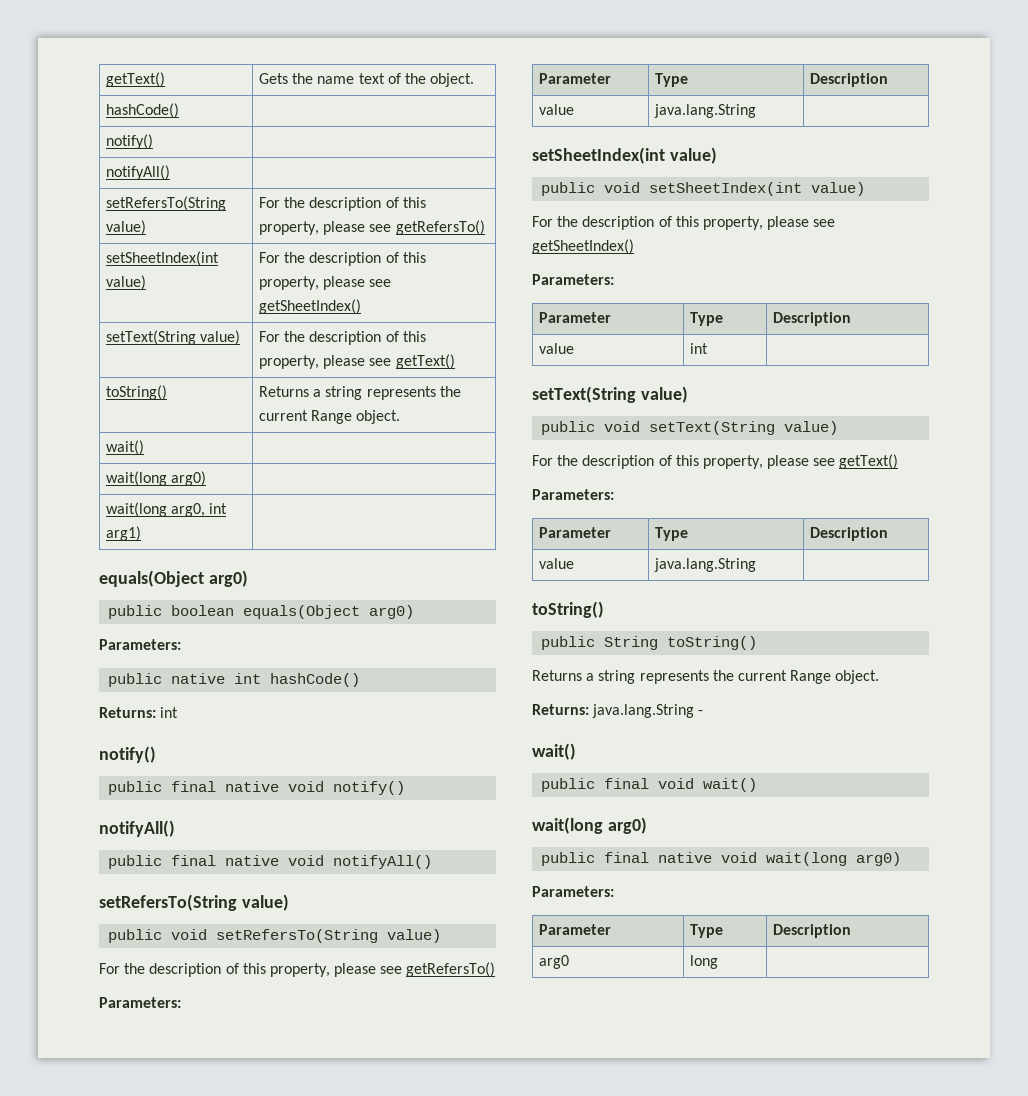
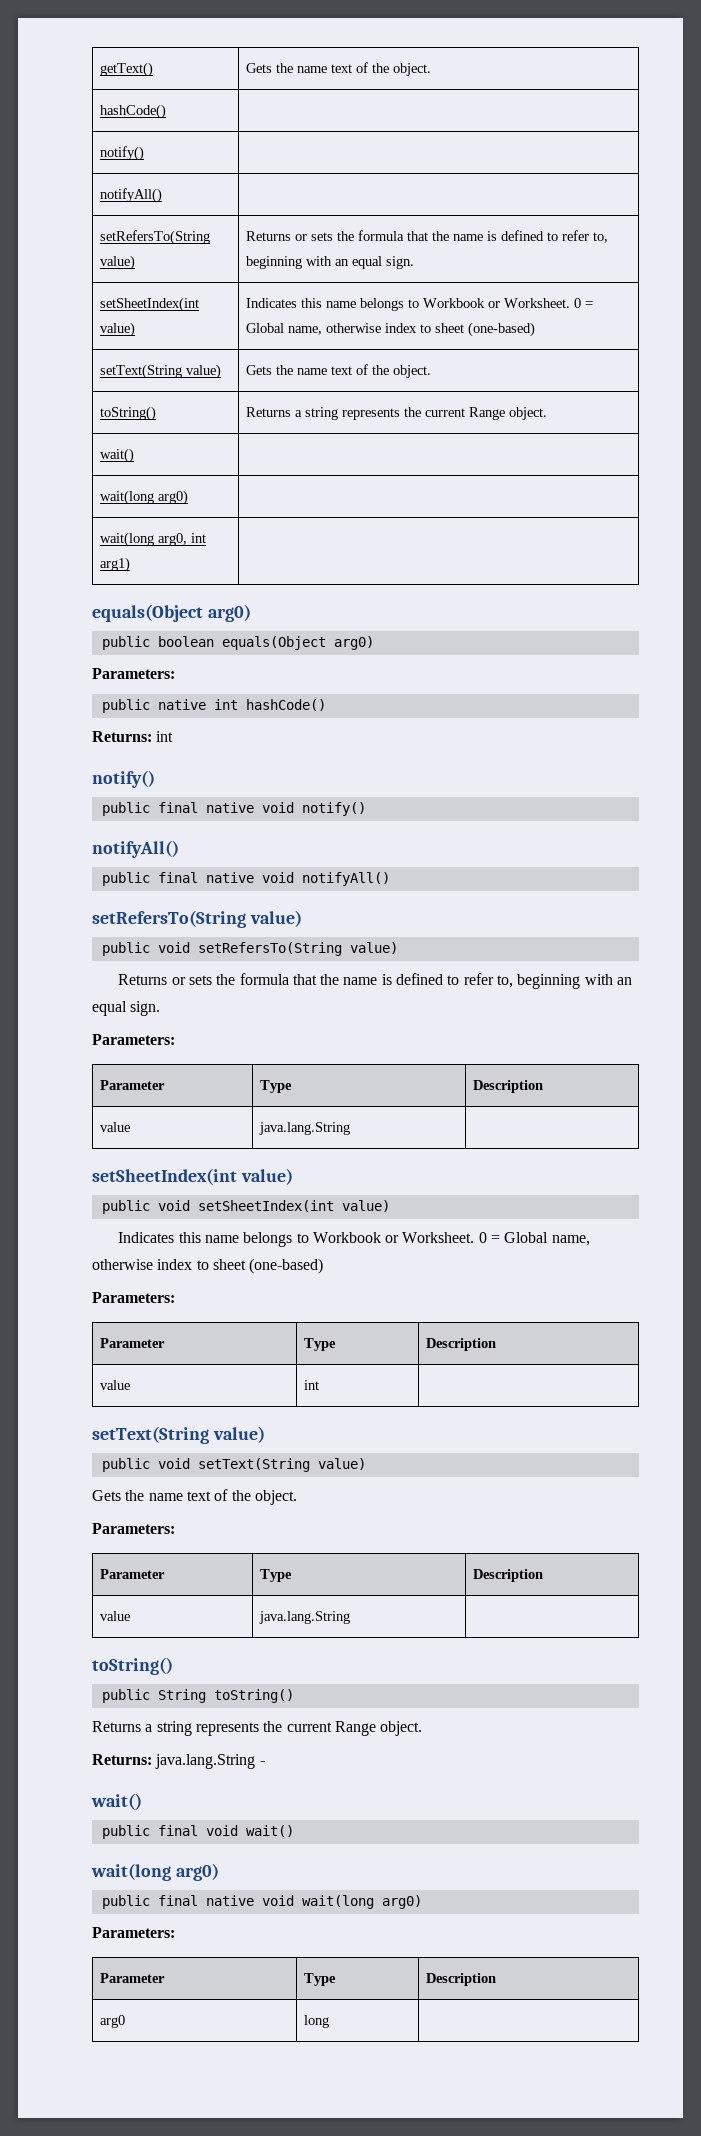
- setRefersTo(String value) | For the description of this property, please see getRefersTo()
- setSheetIndex(int value) | For the description of this property, please see getSheetIndex()
- setText(String value) | For the description of this property, please see getText()
+ setRefersTo(String value) | Returns or sets the formula that the name is defined to refer to, beginning with an equal sign.
+ setSheetIndex(int value) | Indicates this name belongs to Workbook or Worksheet. 0 = Global name, otherwise index to sheet (one-based)
+ setText(String value) | Gets the name text of the object.
  public void setRefersTo(String value)
- For the description of this property, please see getRefersTo()
+ Returns or sets the formula that the name is defined to refer to, beginning with an equal sign.
  public void setSheetIndex(int value)
- For the description of this property, please see getSheetIndex()
+ Indicates this name belongs to Workbook or Worksheet. 0 = Global name, otherwise index to sheet (one-based)
  public void setText(String value)
- For the description of this property, please see getText()
+ Gets the name text of the object.

